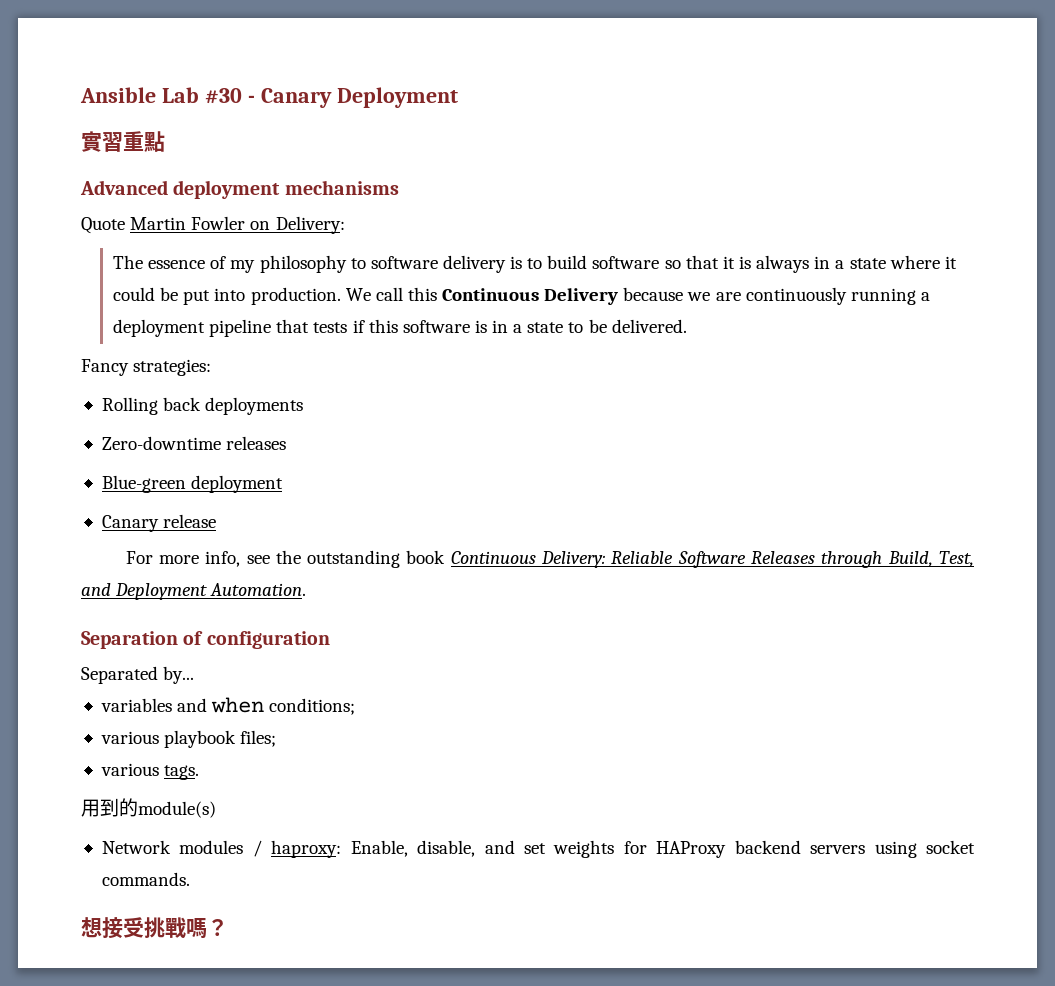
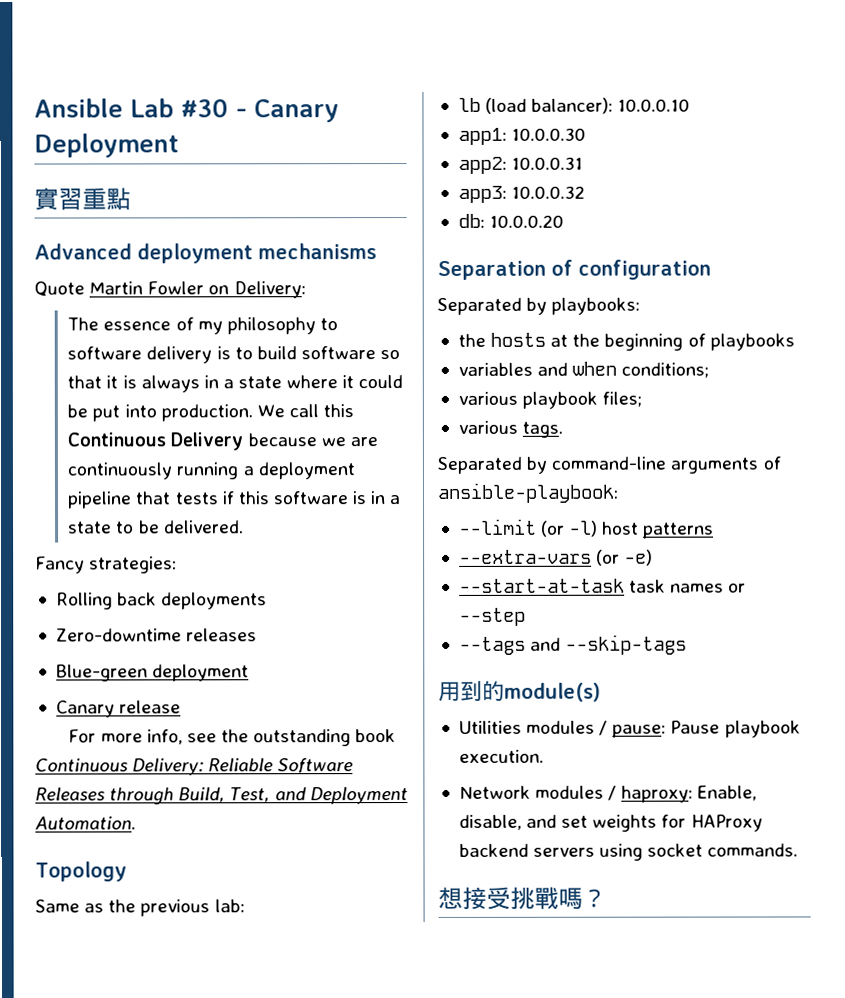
+ Topology
+ Same as the previous lab:
+ lb (load balancer): 10.0.0.10
+ app1: 10.0.0.30
+ app2: 10.0.0.31
+ app3: 10.0.0.32
+ db: 10.0.0.20
  Separation of configuration
- Separated by...
+ Separated by playbooks:
+ the hosts at the beginning of playbooks
+ Separated by command-line arguments of ansible-playbook:
+ --limit (or -l) host patterns
+ --extra-vars (or -e)
+ --start-at-task task names or --step
+ --tags and --skip-tags
  用到的module(s)
+ Utilities modules / pause: Pause playbook execution.

